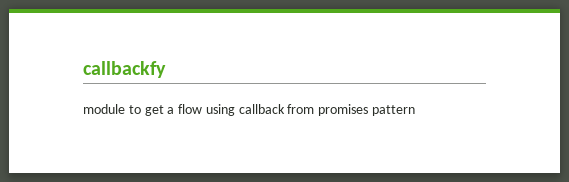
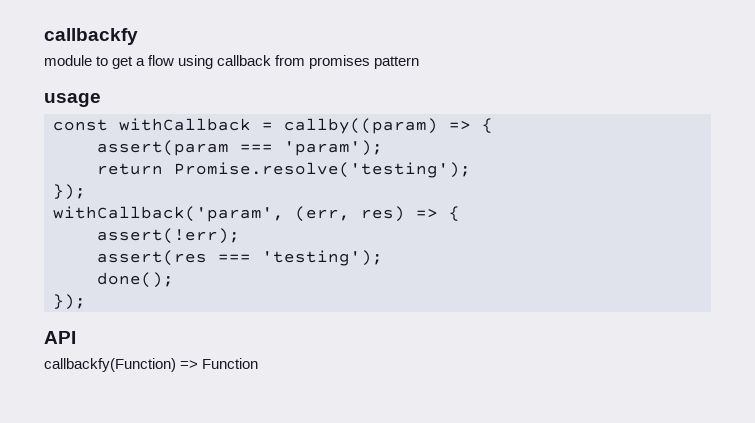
+ usage
+ const withCallback = callby((param) => {
+ assert(param === 'param');
+ return Promise.resolve('testing');
+ });
+ withCallback('param', (err, res) => {
+ assert(!err);
+ assert(res === 'testing');
+ done();
+ });
+ API
+ callbackfy(Function) => Function

